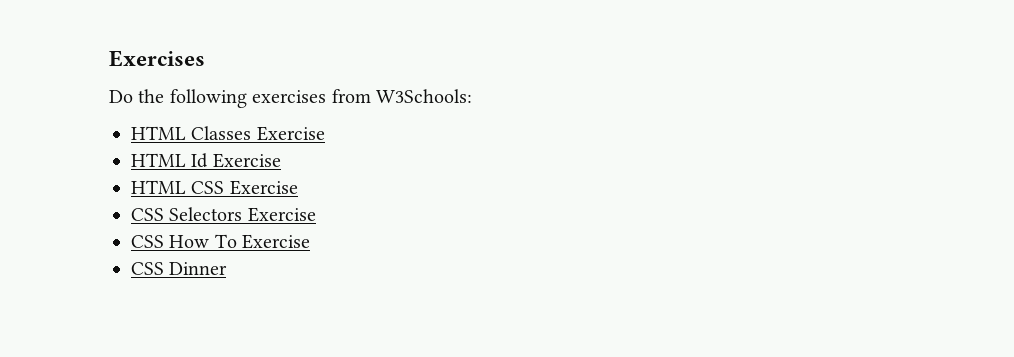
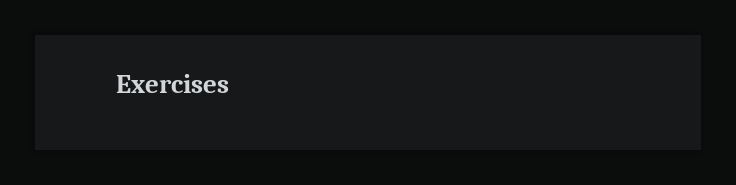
- Do the following exercises from W3Schools:
- HTML Classes Exercise
- HTML Id Exercise
- HTML CSS Exercise
- CSS Selectors Exercise
- CSS How To Exercise
- CSS Dinner

